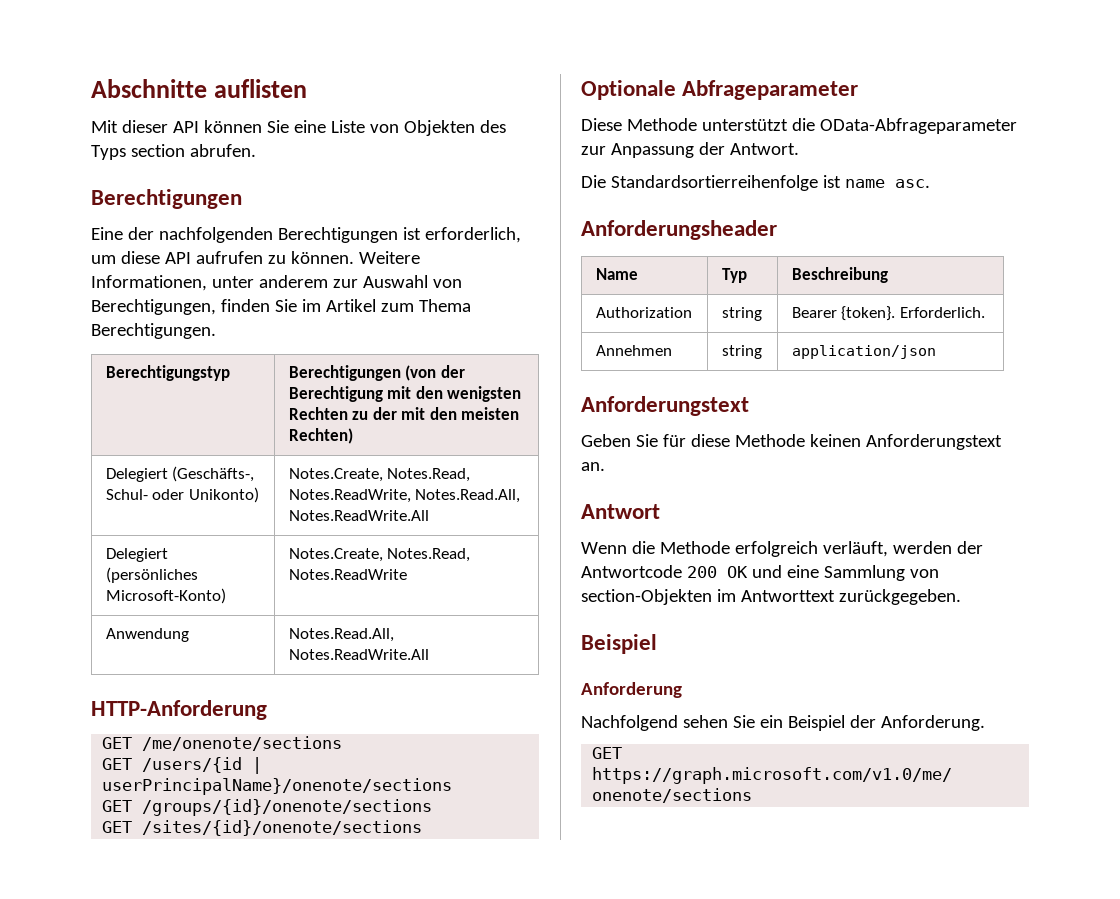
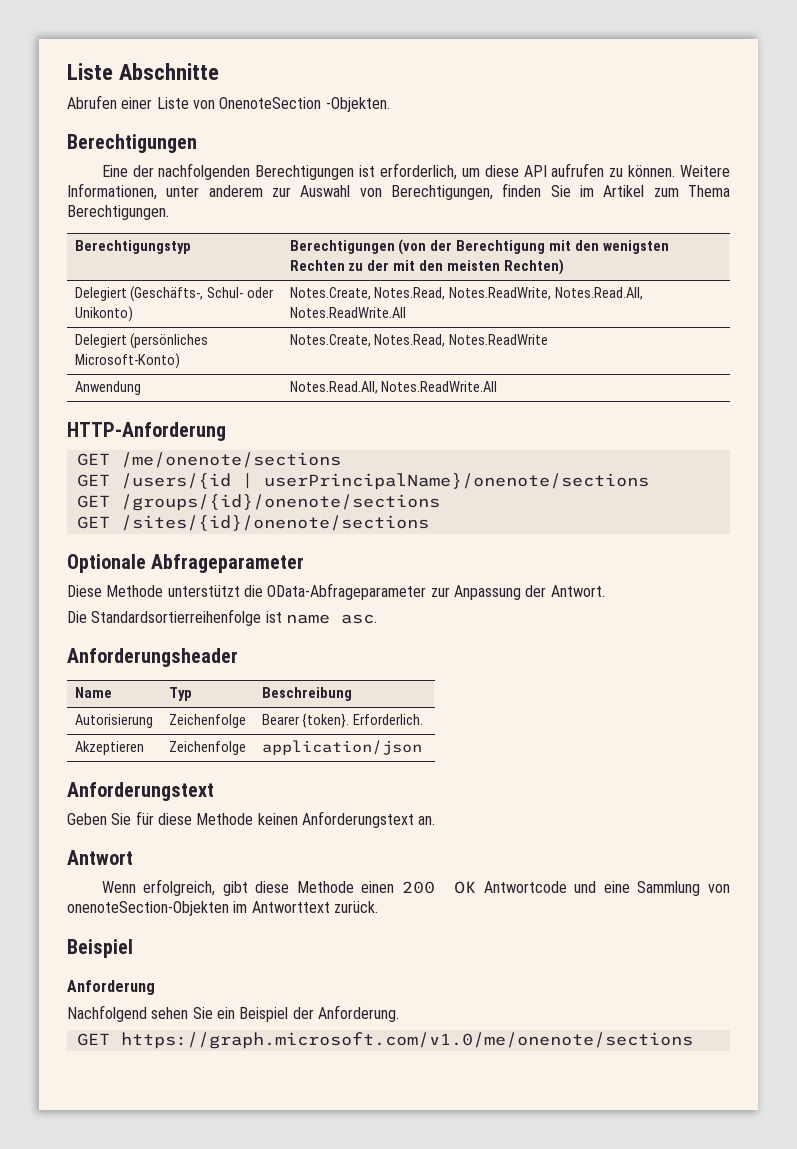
- Abschnitte auflisten
- Mit dieser API können Sie eine Liste von Objekten des Typs section abrufen.
+ Liste Abschnitte
+ Abrufen einer Liste von OnenoteSection -Objekten.
- Authorization | string | Bearer {token}. Erforderlich.
+ Autorisierung | Zeichenfolge | Bearer {token}. Erforderlich.
- Annehmen | string | application/json
+ Akzeptieren | Zeichenfolge | application/json
- Wenn die Methode erfolgreich verläuft, werden der Antwortcode 200 OK und eine Sammlung von section-Objekten im Antworttext zurückgegeben.
+ Wenn erfolgreich, gibt diese Methode einen 200 OK Antwortcode und eine Sammlung von onenoteSection-Objekten im Antworttext zurück.

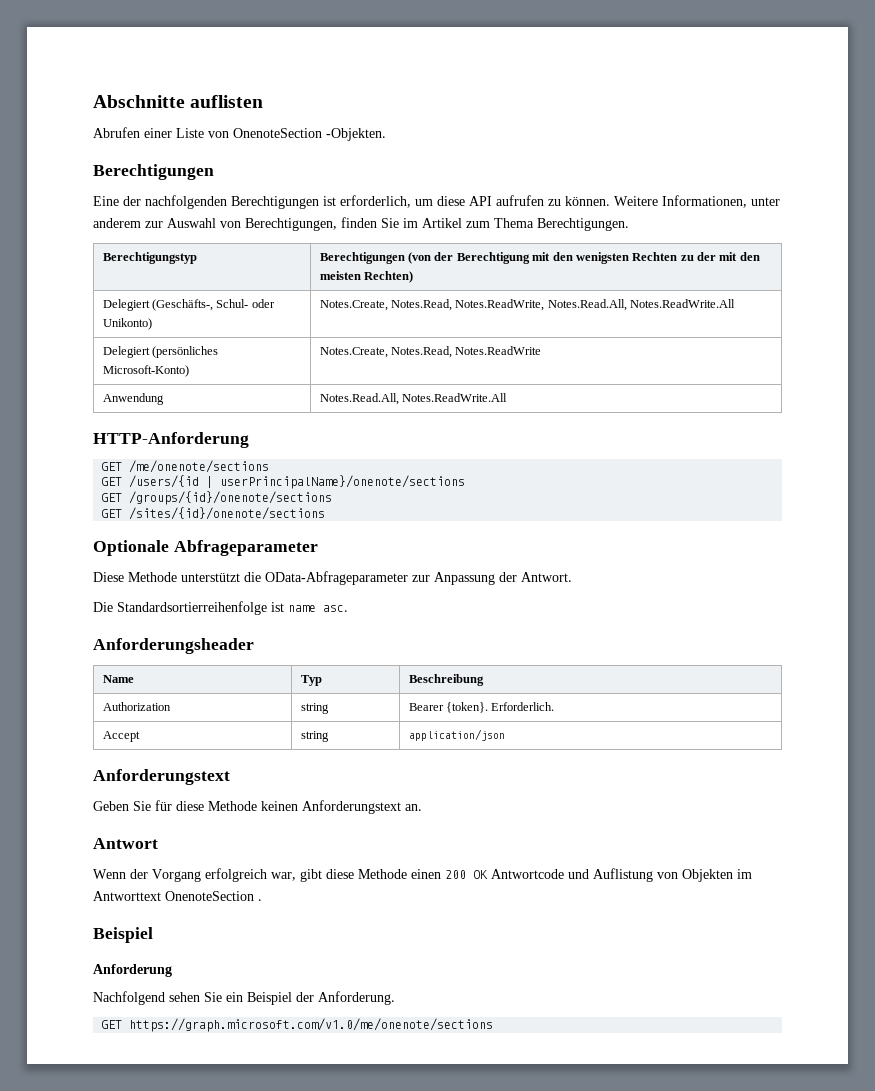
- Liste Abschnitte
+ Abschnitte auflisten
- Autorisierung | Zeichenfolge | Bearer {token}. Erforderlich.
+ Authorization | string | Bearer {token}. Erforderlich.
- Akzeptieren | Zeichenfolge | application/json
+ Accept | string | application/json
- Wenn erfolgreich, gibt diese Methode einen 200 OK Antwortcode und eine Sammlung von onenoteSection-Objekten im Antworttext zurück.
+ Wenn der Vorgang erfolgreich war, gibt diese Methode einen 200 OK Antwortcode und Auflistung von Objekten im Antworttext OnenoteSection .

